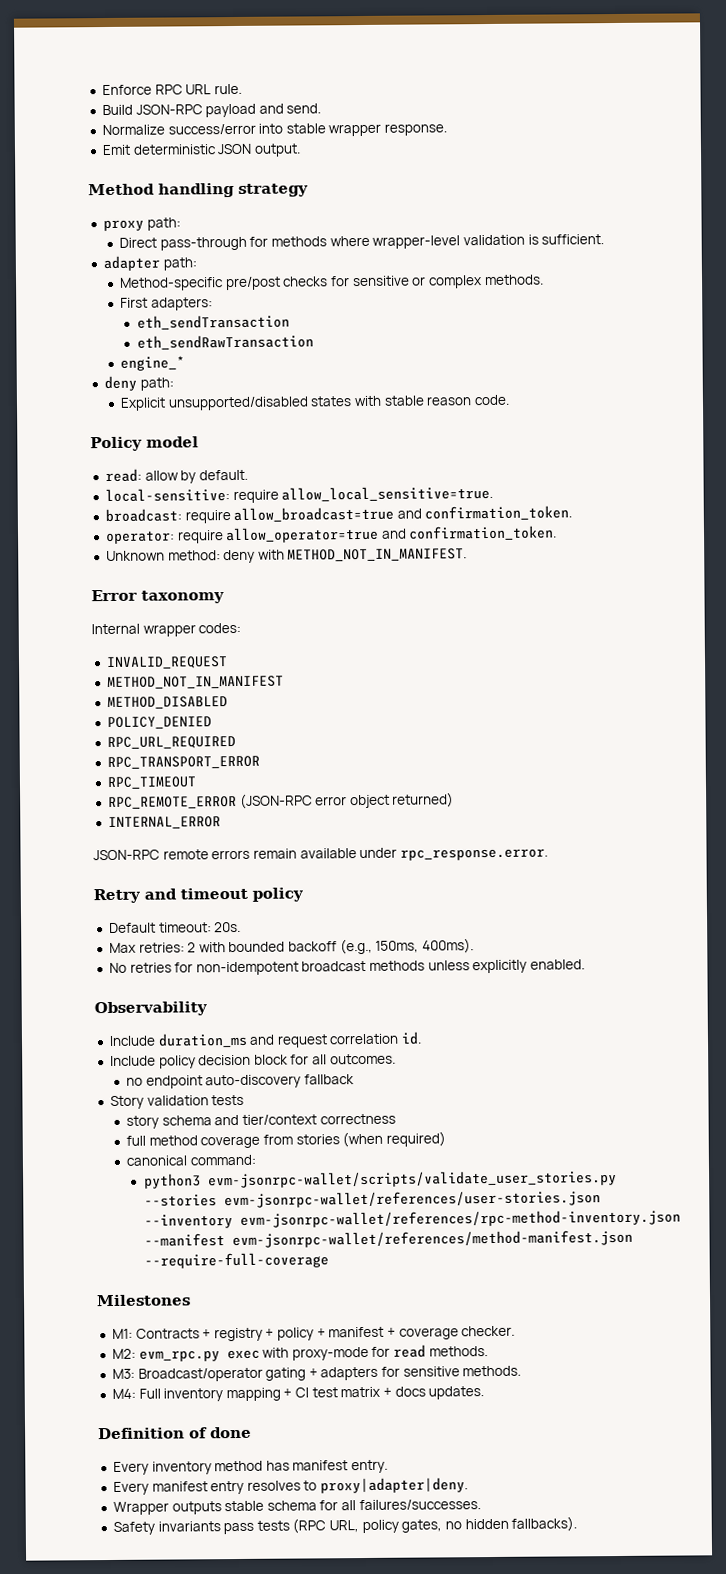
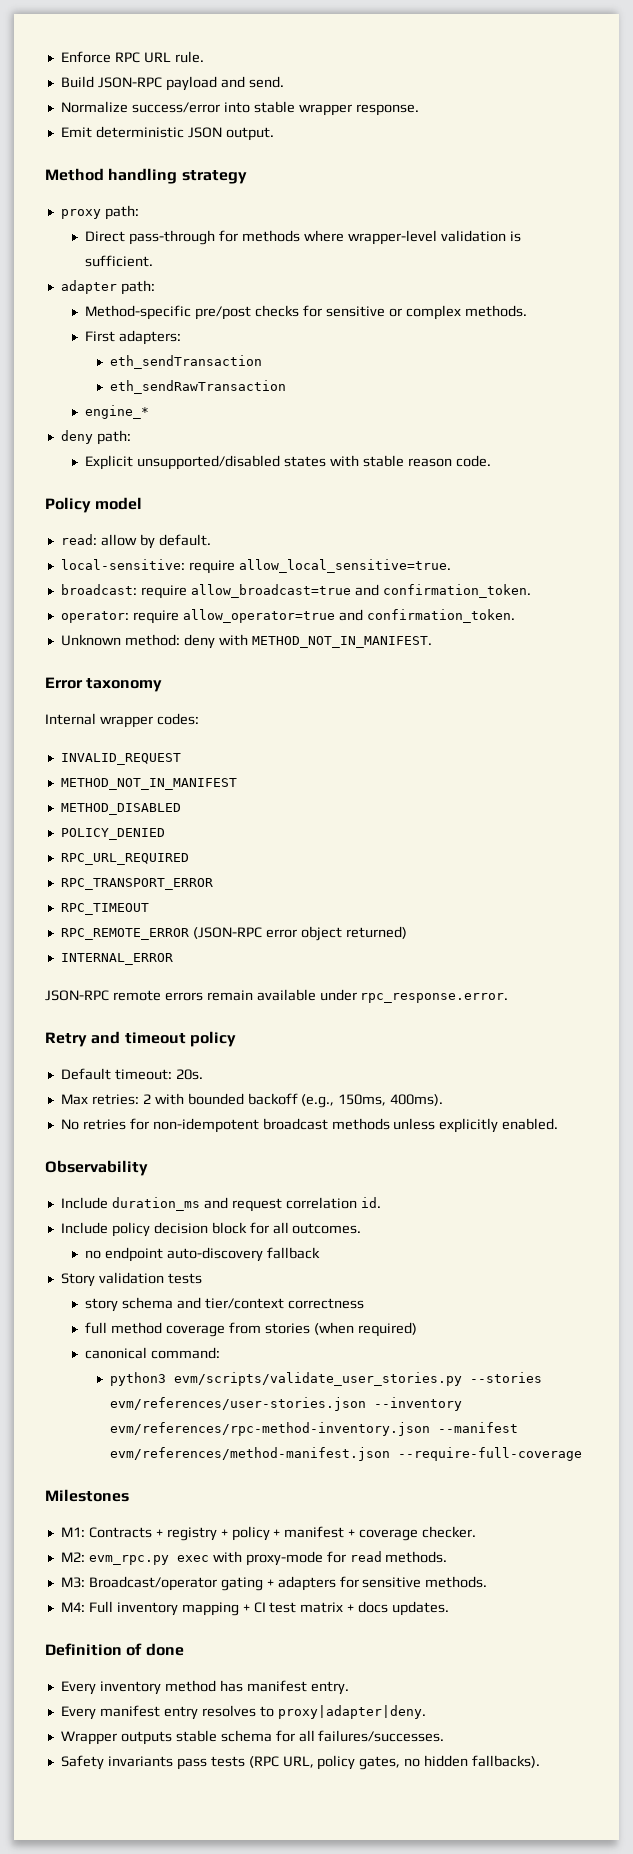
- python3 evm-jsonrpc-wallet/scripts/validate_user_stories.py --stories evm-jsonrpc-wallet/references/user-stories.json --inventory evm-jsonrpc-wallet/references/rpc-method-inventory.json --manifest evm-jsonrpc-wallet/references/method-manifest.json --require-full-coverage
+ python3 evm/scripts/validate_user_stories.py --stories evm/references/user-stories.json --inventory evm/references/rpc-method-inventory.json --manifest evm/references/method-manifest.json --require-full-coverage

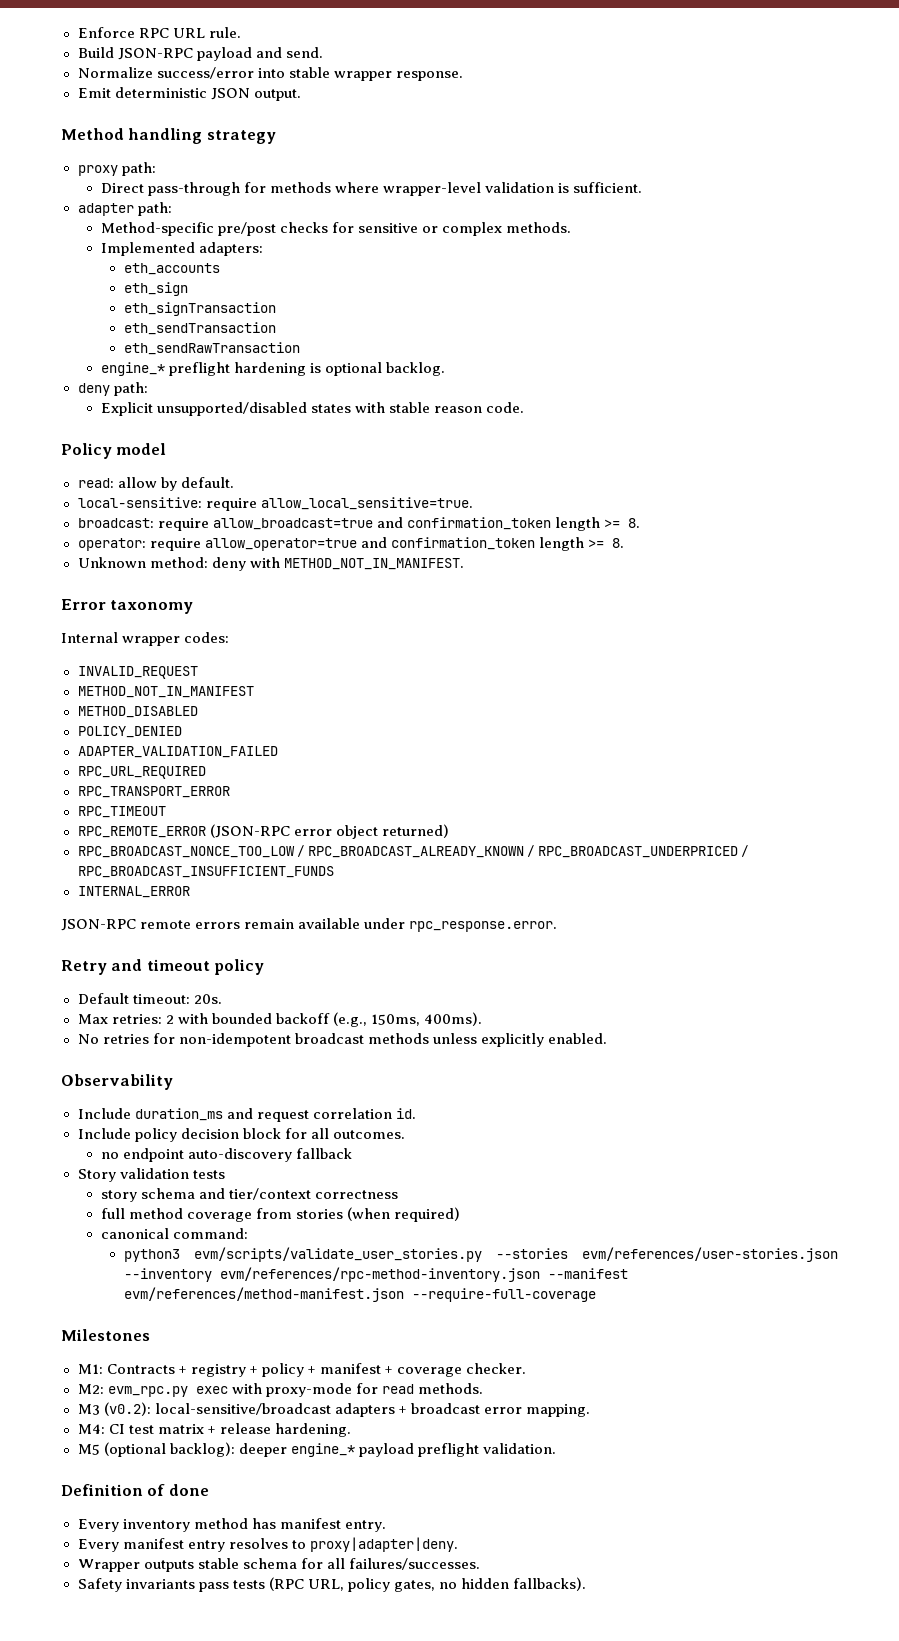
- First adapters:
+ Implemented adapters:
+ eth_accounts
+ eth_sign
+ eth_signTransaction
- engine_*
+ engine_* preflight hardening is optional backlog.
- broadcast: require allow_broadcast=true and confirmation_token.
+ broadcast: require allow_broadcast=true and confirmation_token length >= 8.
- operator: require allow_operator=true and confirmation_token.
+ operator: require allow_operator=true and confirmation_token length >= 8.
+ ADAPTER_VALIDATION_FAILED
+ RPC_BROADCAST_NONCE_TOO_LOW / RPC_BROADCAST_ALREADY_KNOWN / RPC_BROADCAST_UNDERPRICED / RPC_BROADCAST_INSUFFICIENT_FUNDS
- M3: Broadcast/operator gating + adapters for sensitive methods.
- M4: Full inventory mapping + CI test matrix + docs updates.
+ M3 (v0.2): local-sensitive/broadcast adapters + broadcast error mapping.
+ M4: CI test matrix + release hardening.
+ M5 (optional backlog): deeper engine_* payload preflight validation.

